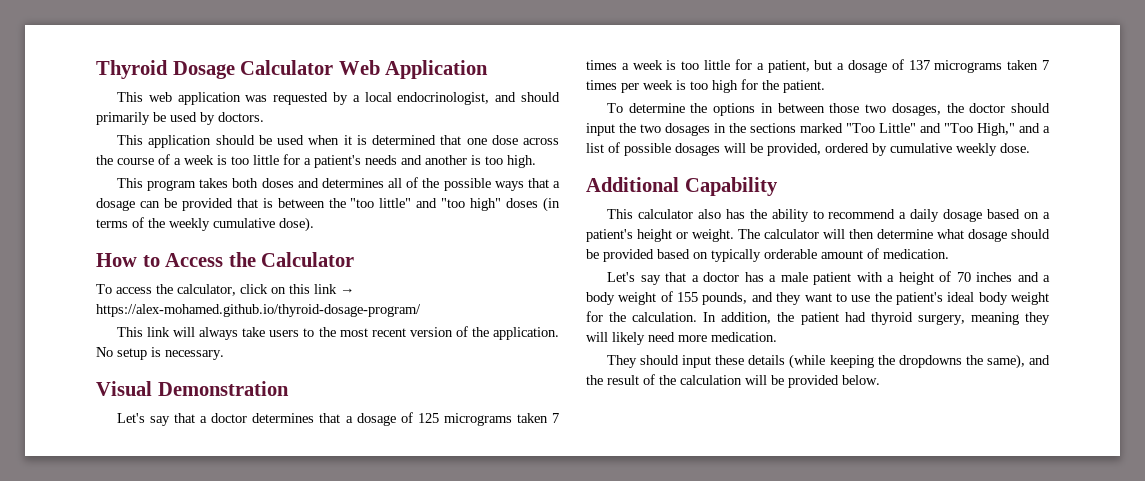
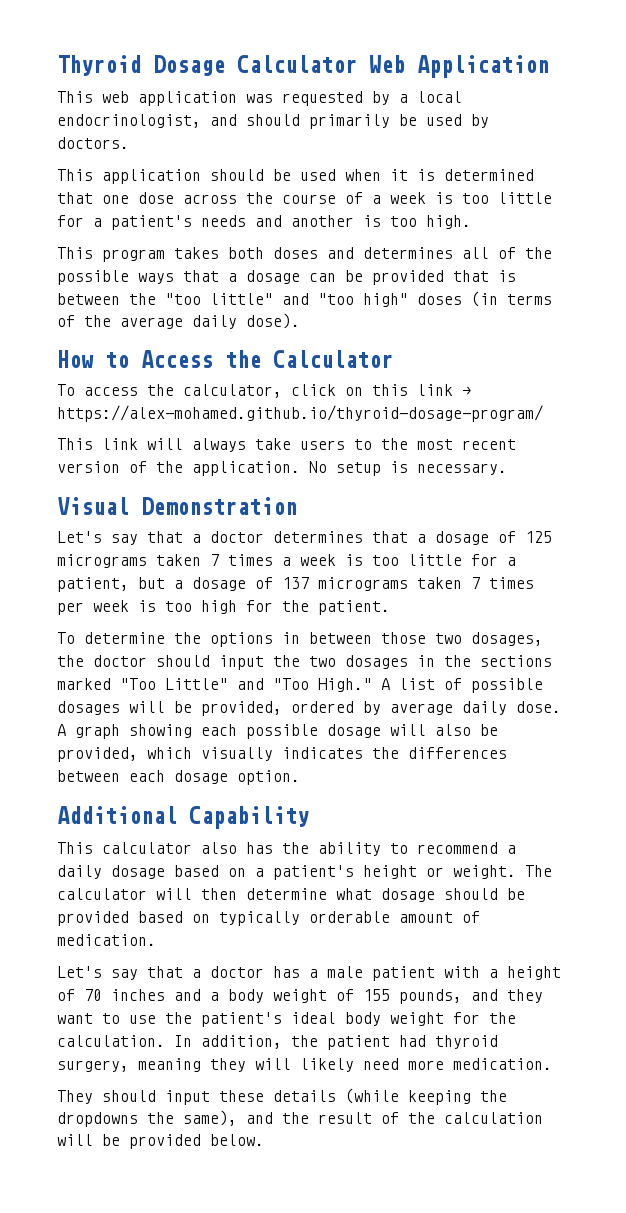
- This program takes both doses and determines all of the possible ways that a dosage can be provided that is between the "too little" and "too high" doses (in terms of the weekly cumulative dose).
+ This program takes both doses and determines all of the possible ways that a dosage can be provided that is between the "too little" and "too high" doses (in terms of the average daily dose).
- To determine the options in between those two dosages, the doctor should input the two dosages in the sections marked "Too Little" and "Too High," and a list of possible dosages will be provided, ordered by cumulative weekly dose.
+ To determine the options in between those two dosages, the doctor should input the two dosages in the sections marked "Too Little" and "Too High." A list of possible dosages will be provided, ordered by average daily dose. A graph showing each possible dosage will also be provided, which visually indicates the differences between each dosage option.

